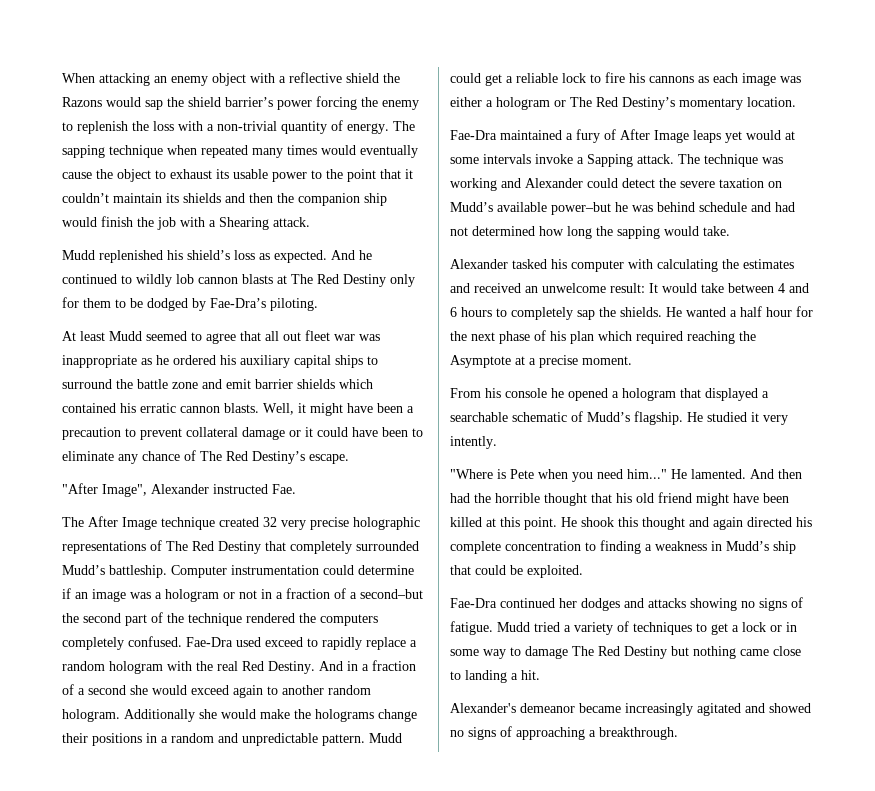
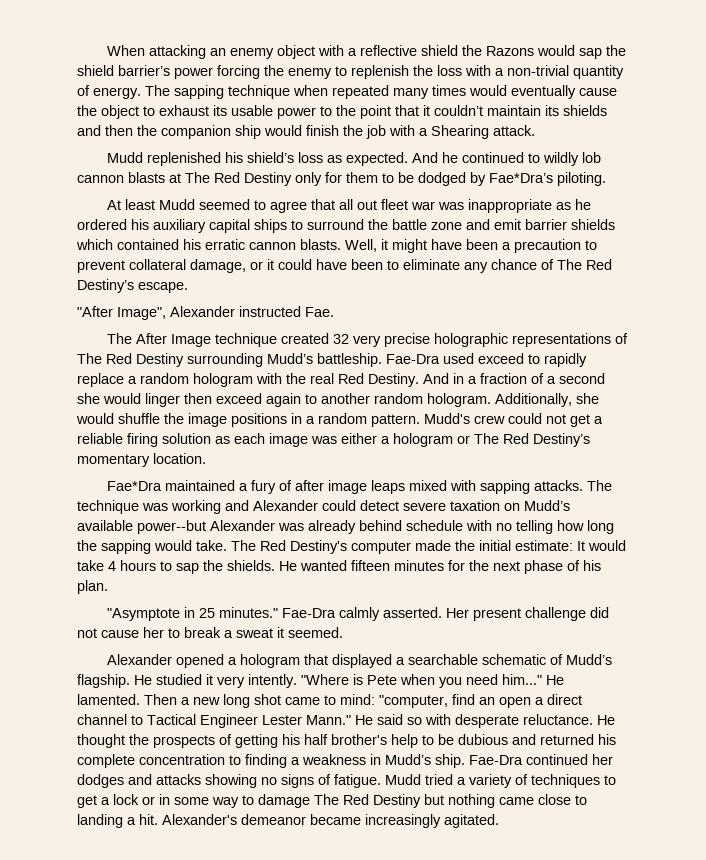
- And he continued to wildly lob cannon blasts at The Red Destiny only for them to be dodged by Fae-Dra’s piloting.
+ And he continued to wildly lob cannon blasts at The Red Destiny only for them to be dodged by Fae*Dra’s piloting.
- Well, it might have been a precaution to prevent collateral damage or it could have been to eliminate any chance of The Red Destiny’s escape.
+ Well, it might have been a precaution to prevent collateral damage, or it could have been to eliminate any chance of The Red Destiny’s escape.
- The After Image technique created 32 very precise holographic representations of The Red Destiny that completely surrounded Mudd’s battleship. Computer instrumentation could determine if an image was a hologram or not in a fraction of a second–but the second part of the technique rendered the computers completely confused.
+ The After Image technique created 32 very precise holographic representations of The Red Destiny surrounding Mudd’s battleship.
- And in a fraction of a second she would exceed again to another random hologram.
+ And in a fraction of a second she would linger then exceed again to another random hologram.
- Additionally she would make the holograms change their positions in a random and unpredictable pattern. Mudd could get a reliable lock to fire his cannons as each image was either a hologram or The Red Destiny’s momentary location.
+ Additionally, she would shuffle the image positions in a random pattern. Mudd's crew could not get a reliable firing solution as each image was either a hologram or The Red Destiny’s momentary location.
- Fae-Dra maintained a fury of After Image leaps yet would at some intervals invoke a Sapping attack.
+ Fae*Dra maintained a fury of after image leaps mixed with sapping attacks.
- The technique was working and Alexander could detect the severe taxation on Mudd’s available power–but he was behind schedule and had not determined how long the sapping would take.
- Alexander tasked his computer with calculating the estimates and received an unwelcome result: It would take between 4 and 6 hours to completely sap the shields.
+ The technique was working and Alexander could detect severe taxation on Mudd’s available power--but Alexander was already behind schedule with no telling how long the sapping would take. The Red Destiny's computer made the initial estimate: It would take 4 hours to sap the shields.
- He wanted a half hour for the next phase of his plan which required reaching the Asymptote at a precise moment.
- From his console he opened a hologram that displayed a searchable schematic of Mudd’s flagship.
+ He wanted fifteen minutes for the next phase of his plan.
+ "Asymptote in 25 minutes." Fae-Dra calmly asserted. Her present challenge did not cause her to break a sweat it seemed.
+ Alexander opened a hologram that displayed a searchable schematic of Mudd’s flagship.
- He studied it very intently.
- "Where is Pete when you need him..."
+ He studied it very intently. "Where is Pete when you need him..."
- And then had the horrible thought that his old friend might have been killed at this point. He shook this thought and again directed his complete concentration to finding a weakness in Mudd’s ship that could be exploited.
- Fae-Dra continued her dodges and attacks showing no signs of fatigue.
+ Then a new long shot came to mind: "computer, find an open a direct channel to Tactical Engineer Lester Mann." He said so with desperate reluctance. He thought the prospects of getting his half brother's help to be dubious and returned his complete concentration to finding a weakness in Mudd’s ship. Fae-Dra continued her dodges and attacks showing no signs of fatigue.
- Mudd tried a variety of techniques to get a lock or in some way to damage The Red Destiny but nothing came close to landing a hit.
- Alexander's demeanor became increasingly agitated and showed no signs of approaching a breakthrough.
+ Mudd tried a variety of techniques to get a lock or in some way to damage The Red Destiny but nothing came close to landing a hit. Alexander's demeanor became increasingly agitated.

